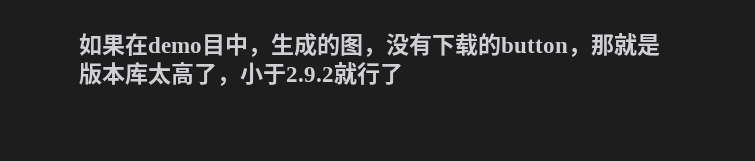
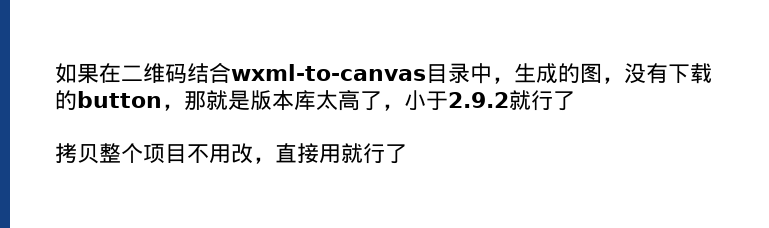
- 如果在demo目中，生成的图，没有下载的button，那就是版本库太高了，小于2.9.2就行了
+ 如果在二维码结合wxml-to-canvas目录中，生成的图，没有下载的button，那就是版本库太高了，小于2.9.2就行了
+ 拷贝整个项目不用改，直接用就行了

